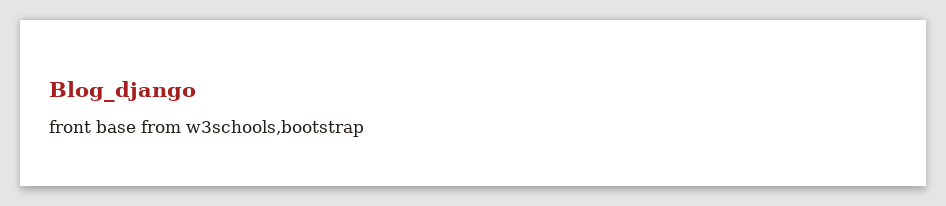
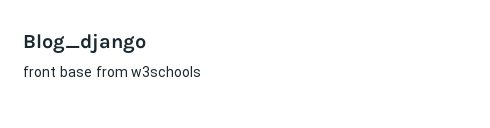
- front base from w3schools,bootstrap
+ front base from w3schools

